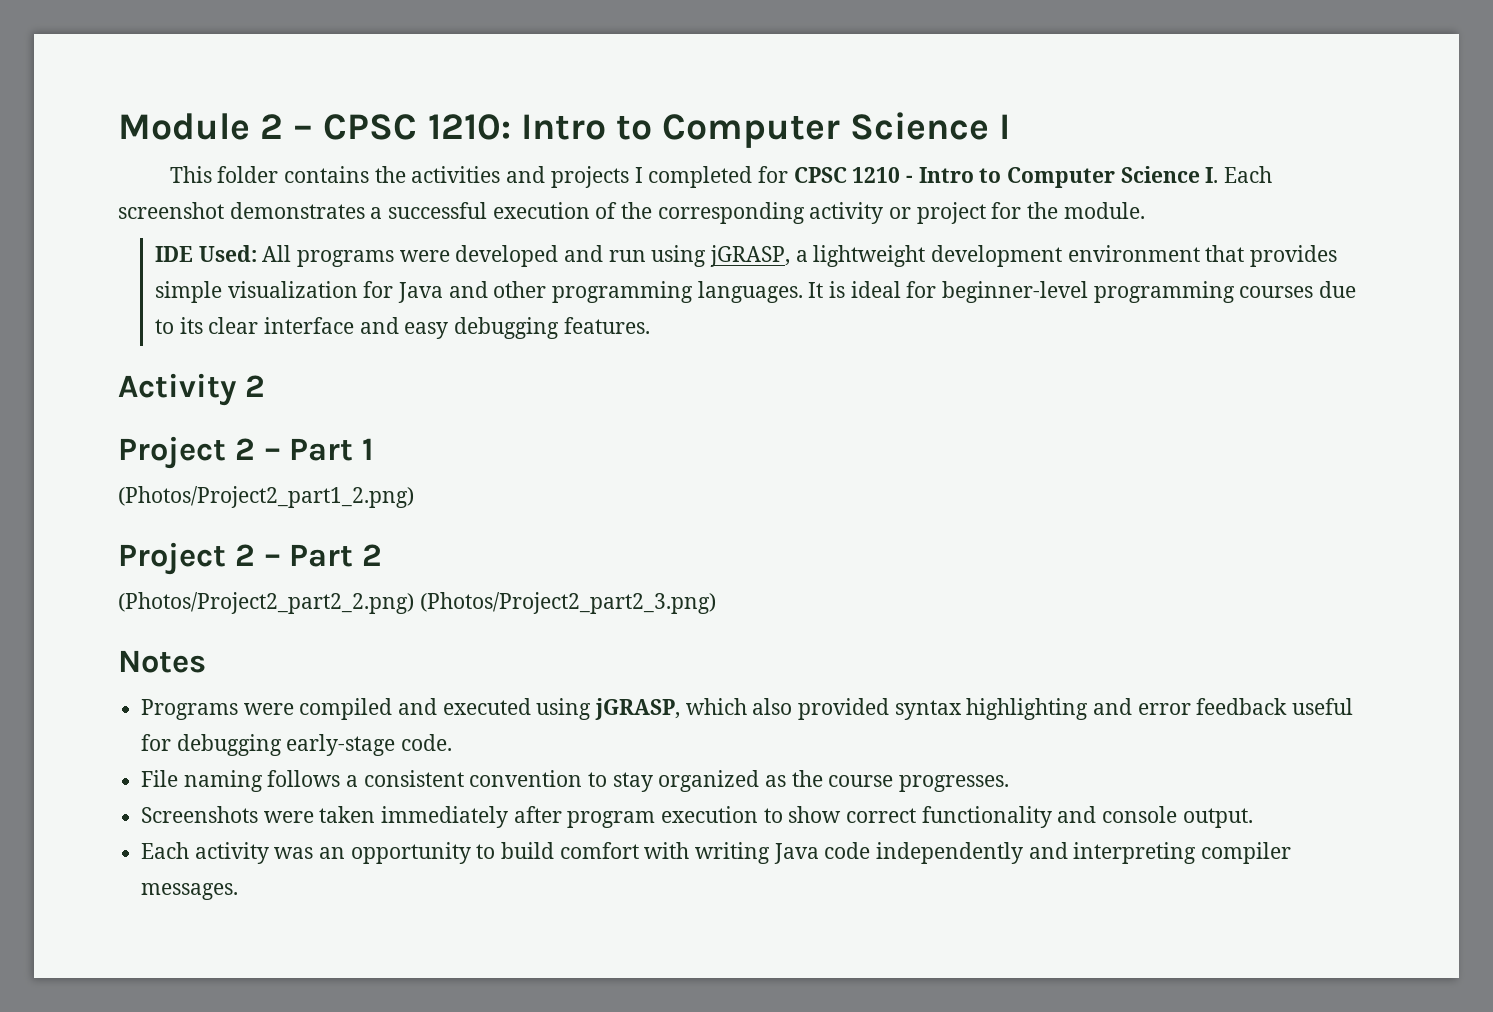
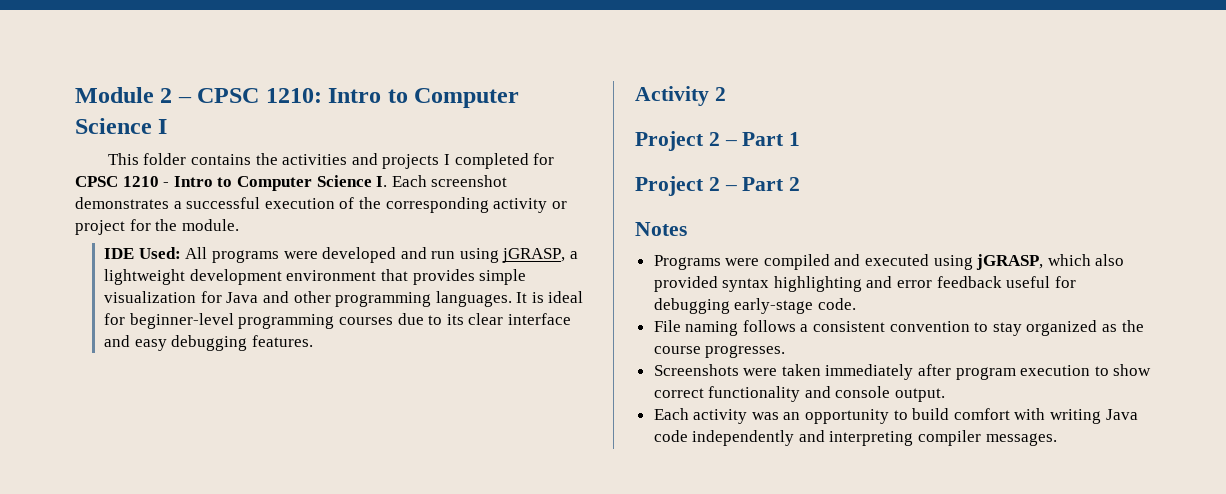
- (Photos/Project2_part1_2.png)
- (Photos/Project2_part2_2.png) (Photos/Project2_part2_3.png)

